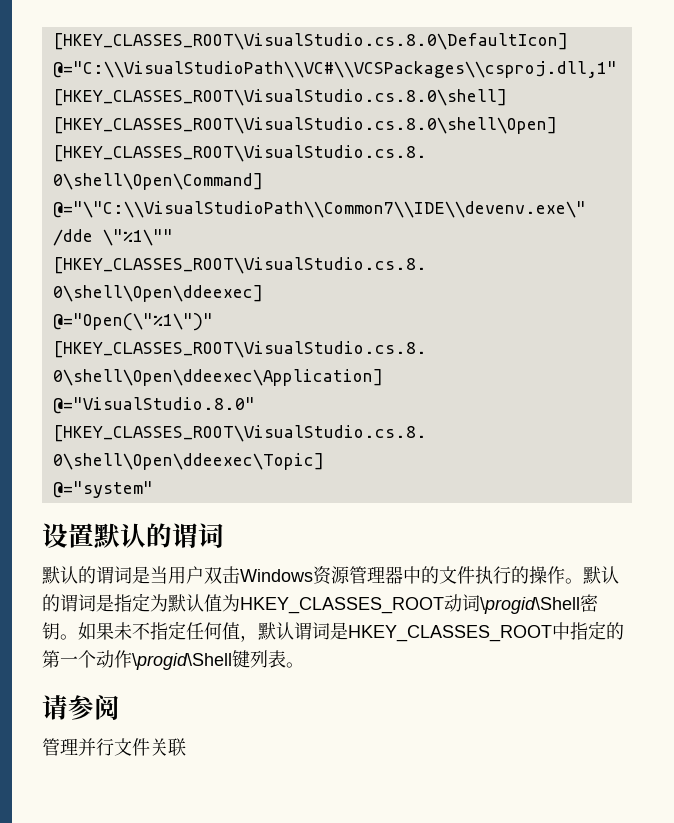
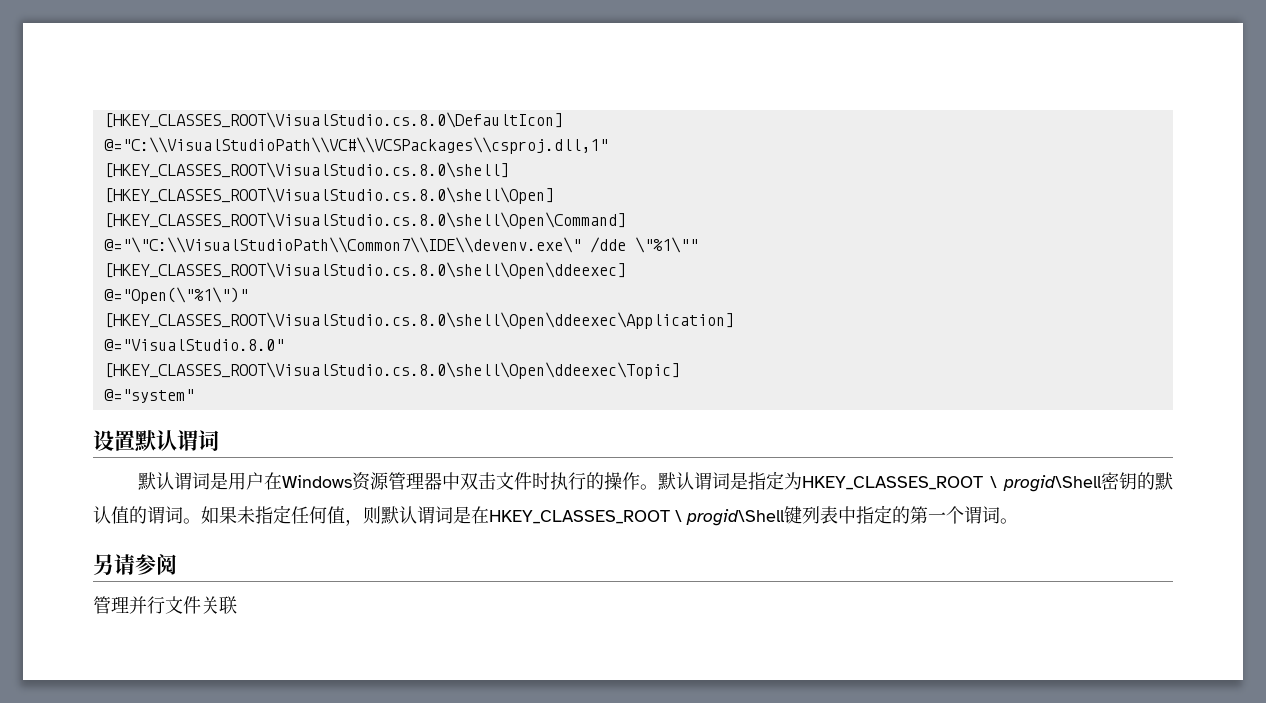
- 设置默认的谓词
+ 设置默认谓词
- 默认的谓词是当用户双击Windows资源管理器中的文件执行的操作。
+ 默认谓词是用户在Windows资源管理器中双击文件时执行的操作。
- 默认的谓词是指定为默认值为HKEY_CLASSES_ROOT动词\progid\Shell密钥。
+ 默认谓词是指定为HKEY_CLASSES_ROOT \ progid\Shell密钥的默认值的谓词。
- 如果未不指定任何值，默认谓词是HKEY_CLASSES_ROOT中指定的第一个动作\progid\Shell键列表。
+ 如果未指定任何值，则默认谓词是在HKEY_CLASSES_ROOT \ progid\Shell键列表中指定的第一个谓词。
- 请参阅
+ 另请参阅

